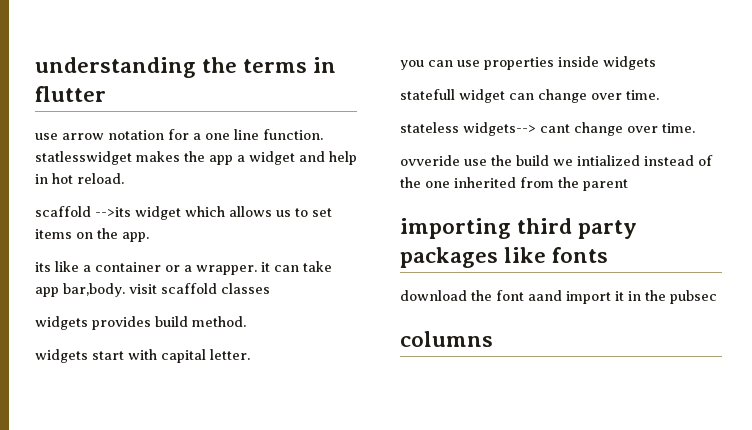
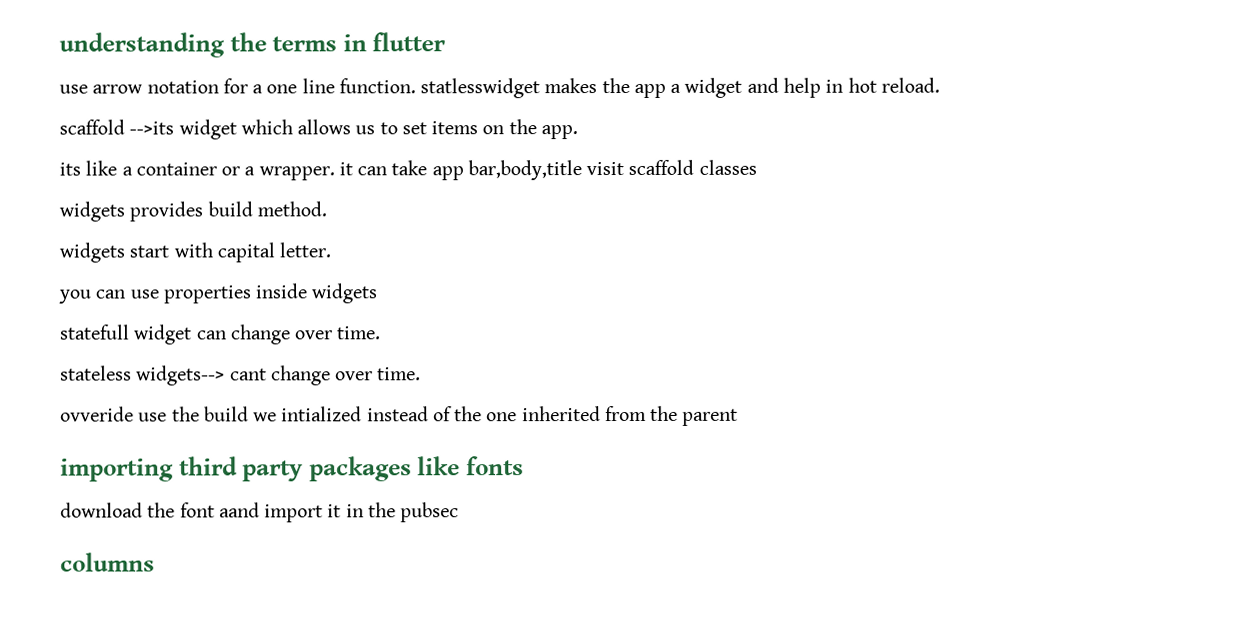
- its like a container or a wrapper. it can take app bar,body. visit scaffold classes
+ its like a container or a wrapper. it can take app bar,body,title visit scaffold classes

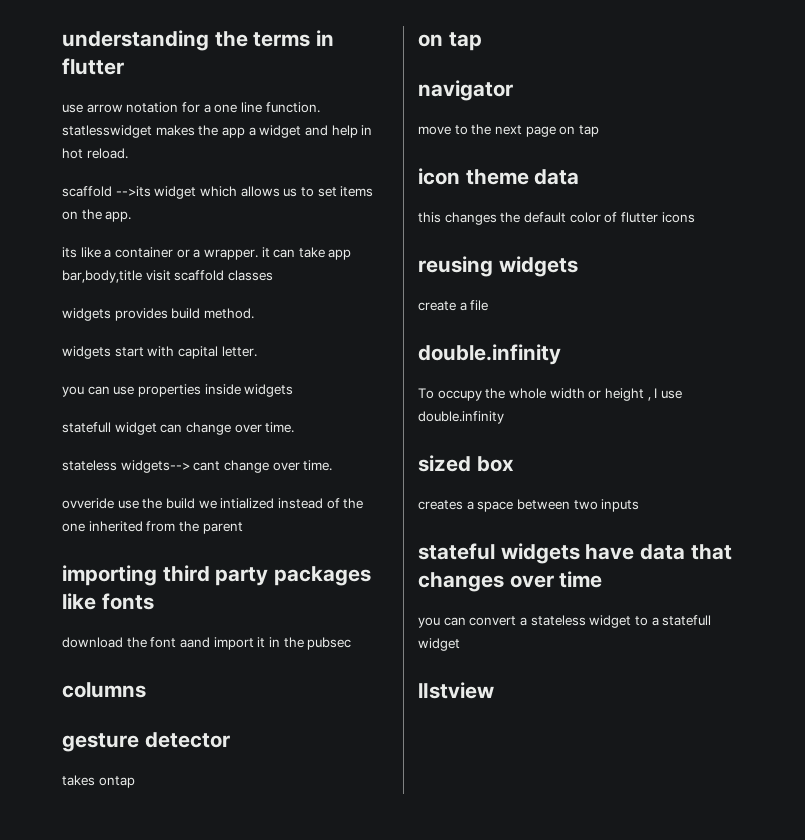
+ gesture detector
+ takes ontap
+ on tap
+ navigator
+ move to the next page on tap
+ icon theme data
+ this changes the default color of flutter icons
+ reusing widgets
+ create a file
+ double.infinity
+ To occupy the whole width or height , I use double.infinity
+ sized box
+ creates a space between two inputs
+ stateful widgets have data that changes over time
+ you can convert a stateless widget to a statefull widget
+ lIstview

